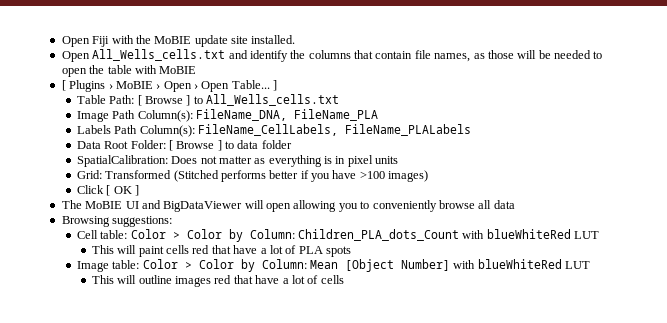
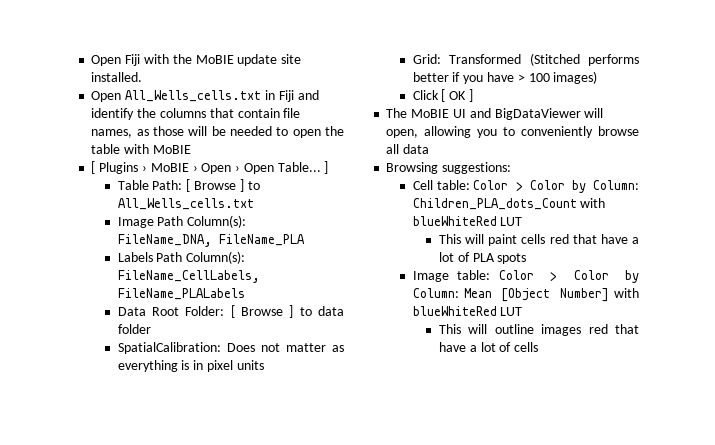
- Open All_Wells_cells.txt and identify the columns that contain file names, as those will be needed to open the table with MoBIE
+ Open All_Wells_cells.txt in Fiji and identify the columns that contain file names, as those will be needed to open the table with MoBIE
- Grid: Transformed (Stitched performs better if you have >100 images)
+ Grid: Transformed (Stitched performs better if you have > 100 images)
- The MoBIE UI and BigDataViewer will open allowing you to conveniently browse all data
+ The MoBIE UI and BigDataViewer will open, allowing you to conveniently browse all data

